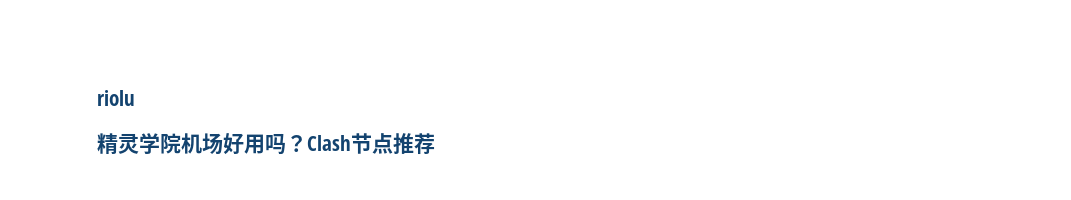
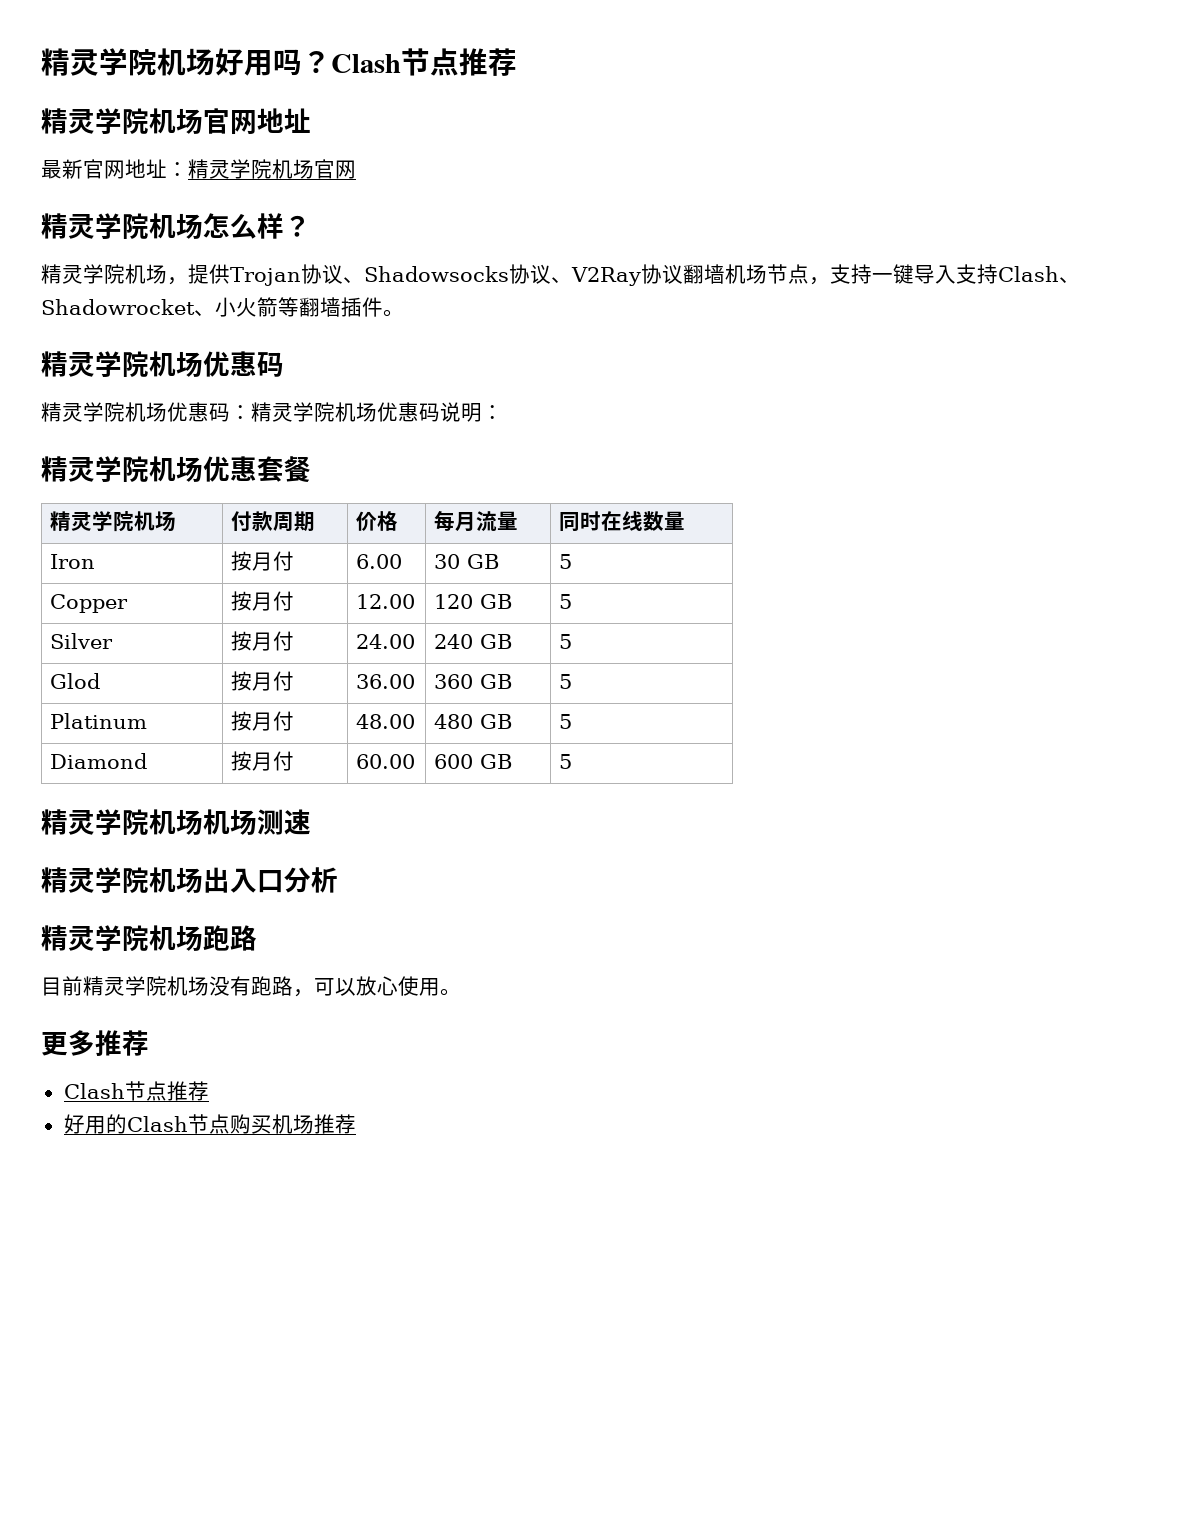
- riolu
+ 精灵学院机场官网地址
+ 最新官网地址：精灵学院机场官网
+ 精灵学院机场怎么样？
+ 精灵学院机场，提供Trojan协议、Shadowsocks协议、V2Ray协议翻墙机场节点，支持一键导入支持Clash、Shadowrocket、小火箭等翻墙插件。
+ 精灵学院机场优惠码
+ 精灵学院机场优惠码：精灵学院机场优惠码说明：
+ 精灵学院机场优惠套餐
+ 精灵学院机场 | 付款周期 | 价格 | 每月流量 | 同时在线数量
+ Iron | 按月付 | 6.00 | 30 GB | 5
+ Copper | 按月付 | 12.00 | 120 GB | 5
+ Silver | 按月付 | 24.00 | 240 GB | 5
+ Glod | 按月付 | 36.00 | 360 GB | 5
+ Platinum | 按月付 | 48.00 | 480 GB | 5
+ Diamond | 按月付 | 60.00 | 600 GB | 5
+ 精灵学院机场机场测速
+ 精灵学院机场出入口分析
+ 精灵学院机场跑路
+ 目前精灵学院机场没有跑路，可以放心使用。
+ 更多推荐
+ Clash节点推荐
+ 好用的Clash节点购买机场推荐

